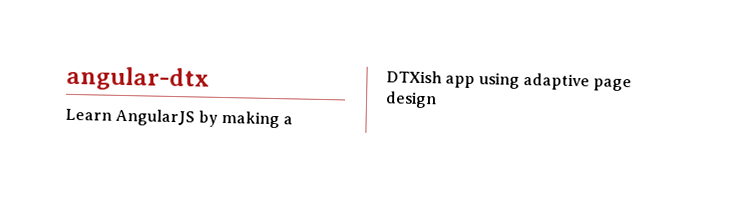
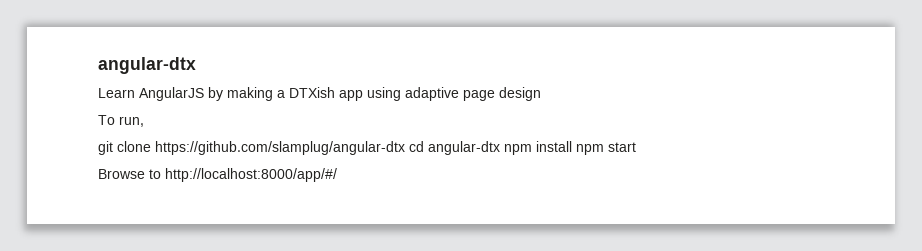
+ To run,
+ git clone https://github.com/slamplug/angular-dtx cd angular-dtx npm install npm start
+ Browse to http://localhost:8000/app/#/

